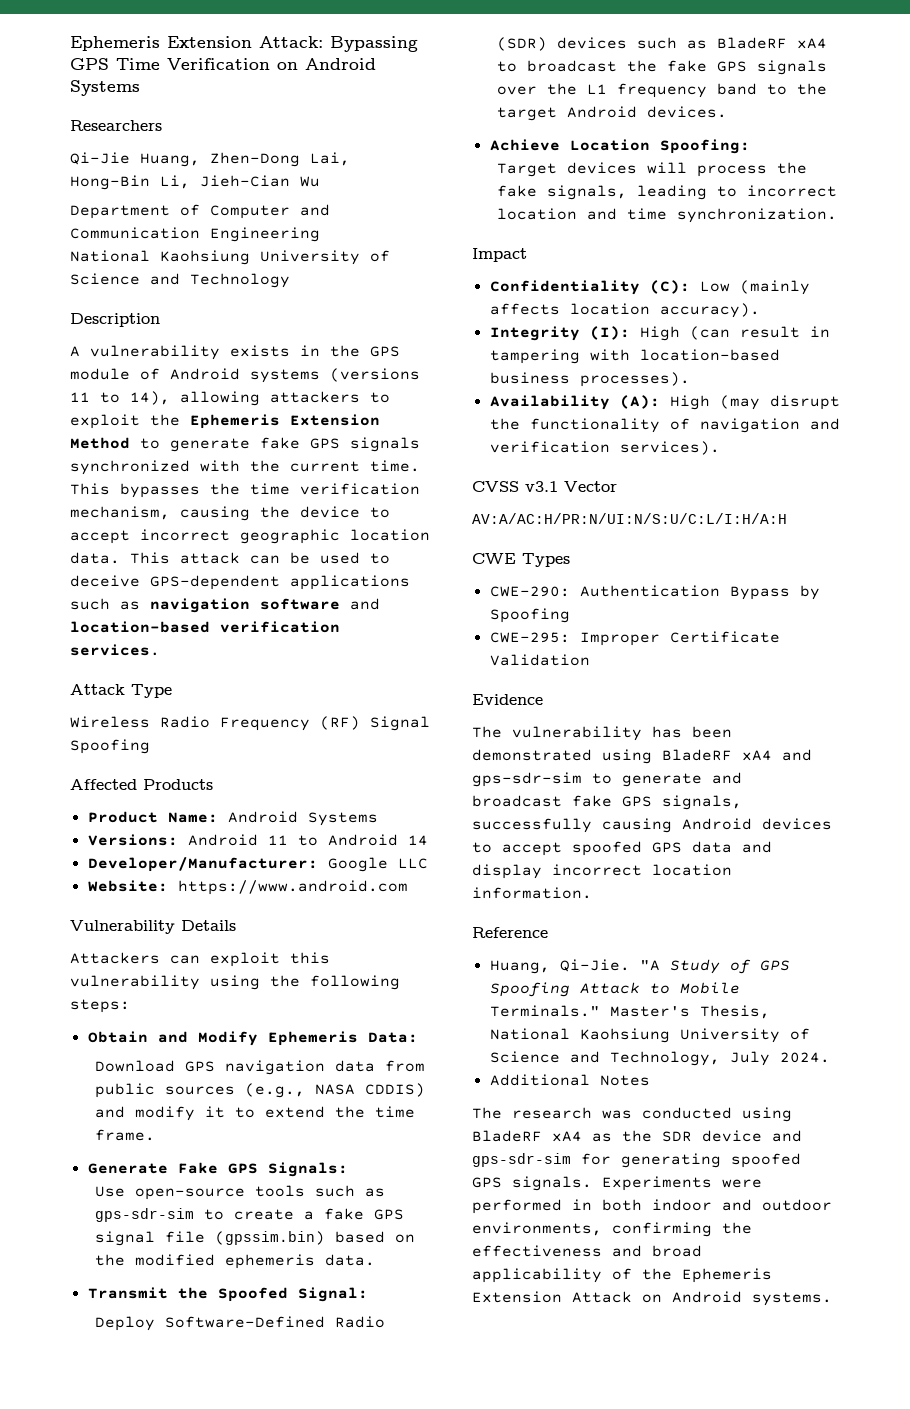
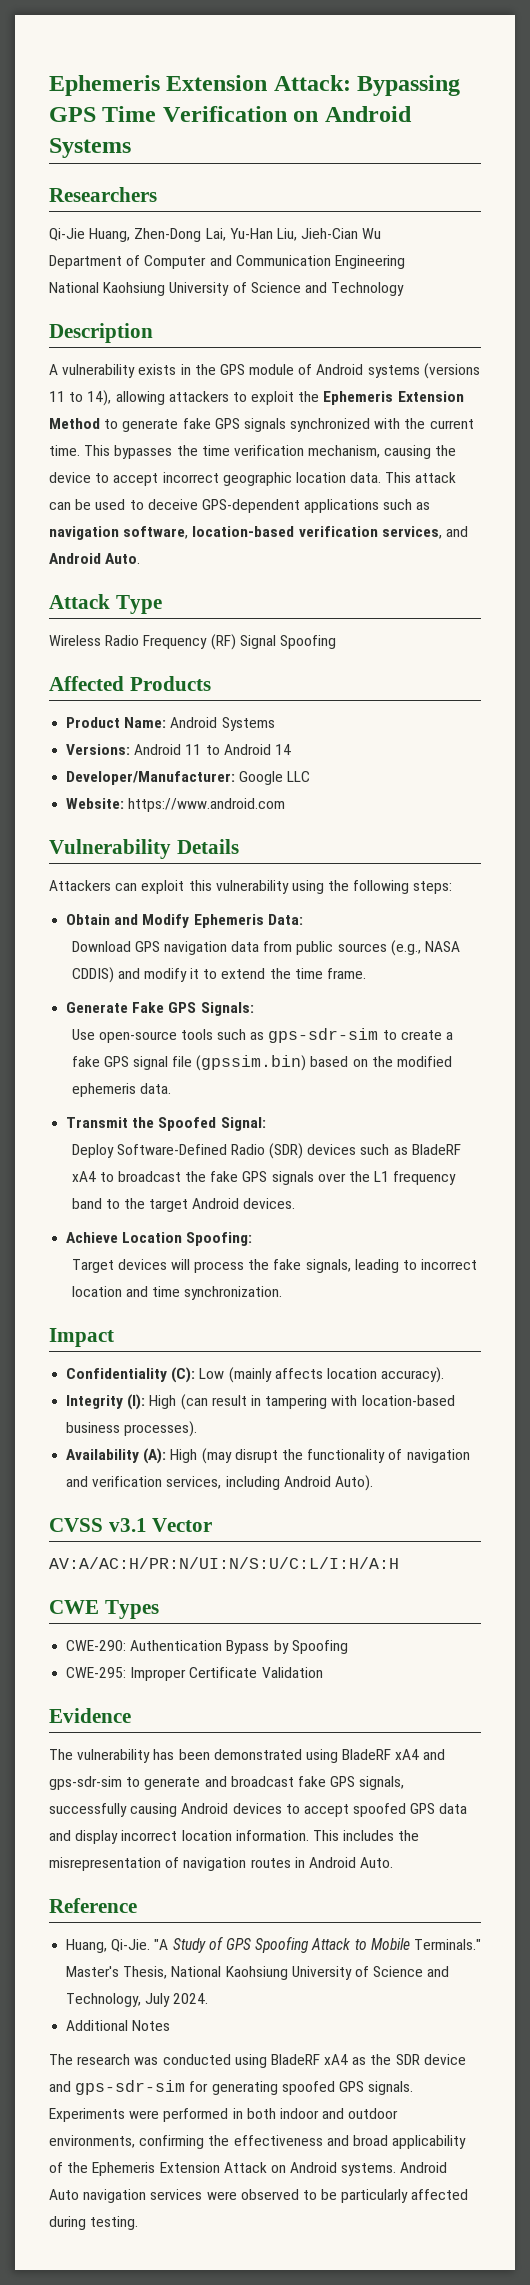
- Qi-Jie Huang, Zhen-Dong Lai, Hong-Bin Li, Jieh-Cian Wu
+ Qi-Jie Huang, Zhen-Dong Lai, Yu-Han Liu, Jieh-Cian Wu
- This attack can be used to deceive GPS-dependent applications such as navigation software and location-based verification services.
+ This attack can be used to deceive GPS-dependent applications such as navigation software, location-based verification services, and Android Auto.
- Availability (A): High (may disrupt the functionality of navigation and verification services).
+ Availability (A): High (may disrupt the functionality of navigation and verification services, including Android Auto).
+ This includes the misrepresentation of navigation routes in Android Auto.
+ Android Auto navigation services were observed to be particularly affected during testing.

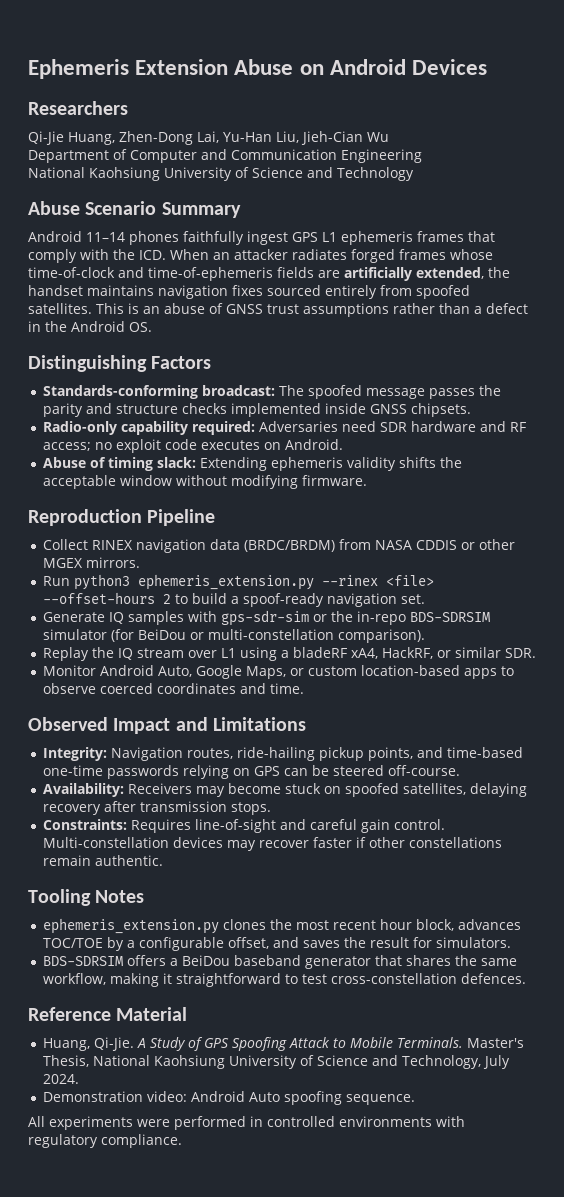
- Ephemeris Extension Attack: Bypassing GPS Time Verification on Android Systems
+ Ephemeris Extension Abuse on Android Devices
- Description
- A vulnerability exists in the GPS module of Android systems (versions 11 to 14), allowing attackers to exploit the Ephemeris Extension Method to generate fake GPS signals synchronized with the current time. This bypasses the time verification mechanism, causing the device to accept incorrect geographic location data. This attack can be used to deceive GPS-dependent applications such as navigation software, location-based verification services, and Android Auto.
- Attack Type
- Wireless Radio Frequency (RF) Signal Spoofing
- Affected Products
- Product Name: Android Systems
- Versions: Android 11 to Android 14
- Developer/Manufacturer: Google LLC
- Website: https://www.android.com
- Vulnerability Details
- Attackers can exploit this vulnerability using the following steps:
- Obtain and Modify Ephemeris Data:
- Download GPS navigation data from public sources (e.g., NASA CDDIS) and modify it to extend the time frame.
- Generate Fake GPS Signals:
- Use open-source tools such as gps-sdr-sim to create a fake GPS signal file (gpssim.bin) based on the modified ephemeris data.
- Transmit the Spoofed Signal:
- Deploy Software-Defined Radio (SDR) devices such as BladeRF xA4 to broadcast the fake GPS signals over the L1 frequency band to the target Android devices.
- Achieve Location Spoofing:
- Target devices will process the fake signals, leading to incorrect location and time synchronization.
- Impact
- Confidentiality (C): Low (mainly affects location accuracy).
- Integrity (I): High (can result in tampering with location-based business processes).
- Availability (A): High (may disrupt the functionality of navigation and verification services, including Android Auto).
- CVSS v3.1 Vector
- AV:A/AC:H/PR:N/UI:N/S:U/C:L/I:H/A:H
- CWE Types
- CWE-290: Authentication Bypass by Spoofing
- CWE-295: Improper Certificate Validation
- Evidence
- The vulnerability has been demonstrated using BladeRF xA4 and gps-sdr-sim to generate and broadcast fake GPS signals, successfully causing Android devices to accept spoofed GPS data and display incorrect location information. This includes the misrepresentation of navigation routes in Android Auto.
+ Abuse Scenario Summary
+ Android 11–14 phones faithfully ingest GPS L1 ephemeris frames that comply with the ICD. When an attacker radiates forged frames whose time-of-clock and time-of-ephemeris fields are artificially extended, the handset maintains navigation fixes sourced entirely from spoofed satellites. This is an abuse of GNSS trust assumptions rather than a defect in the Android OS.
+ Distinguishing Factors
+ Standards-conforming broadcast: The spoofed message passes the parity and structure checks implemented inside GNSS chipsets.
+ Radio-only capability required: Adversaries need SDR hardware and RF access; no exploit code executes on Android.
+ Abuse of timing slack: Extending ephemeris validity shifts the acceptable window without modifying firmware.
+ Reproduction Pipeline
+ Collect RINEX navigation data (BRDC/BRDM) from NASA CDDIS or other MGEX mirrors.
+ Run python3 ephemeris_extension.py --rinex <file> --offset-hours 2 to build a spoof-ready navigation set.
+ Generate IQ samples with gps-sdr-sim or the in-repo BDS-SDRSIM simulator (for BeiDou or multi-constellation comparison).
+ Replay the IQ stream over L1 using a bladeRF xA4, HackRF, or similar SDR.
+ Monitor Android Auto, Google Maps, or custom location-based apps to observe coerced coordinates and time.
+ Observed Impact and Limitations
+ Integrity: Navigation routes, ride-hailing pickup points, and time-based one-time passwords relying on GPS can be steered off-course.
+ Availability: Receivers may become stuck on spoofed satellites, delaying recovery after transmission stops.
+ Constraints: Requires line-of-sight and careful gain control. Multi-constellation devices may recover faster if other constellations remain authentic.
+ Tooling Notes
+ ephemeris_extension.py clones the most recent hour block, advances TOC/TOE by a configurable offset, and saves the result for simulators.
+ BDS-SDRSIM offers a BeiDou baseband generator that shares the same workflow, making it straightforward to test cross-constellation defences.
- Reference
+ Reference Material
- "A Study of GPS Spoofing Attack to Mobile Terminals."
+ A Study of GPS Spoofing Attack to Mobile Terminals.
- Additional Notes
- The research was conducted using BladeRF xA4 as the SDR device and gps-sdr-sim for generating spoofed GPS signals. Experiments were performed in both indoor and outdoor environments, confirming the effectiveness and broad applicability of the Ephemeris Extension Attack on Android systems. Android Auto navigation services were observed to be particularly affected during testing.
+ Demonstration video: Android Auto spoofing sequence.
+ All experiments were performed in controlled environments with regulatory compliance.

